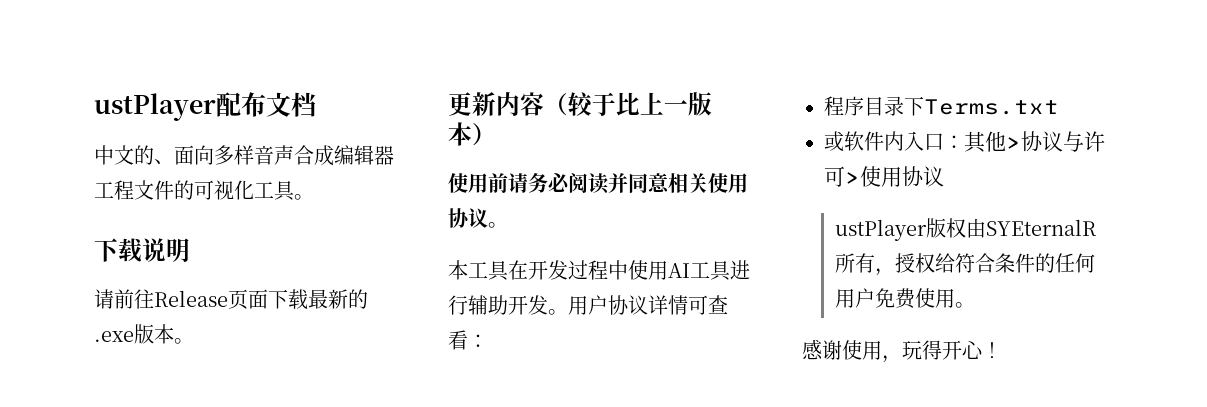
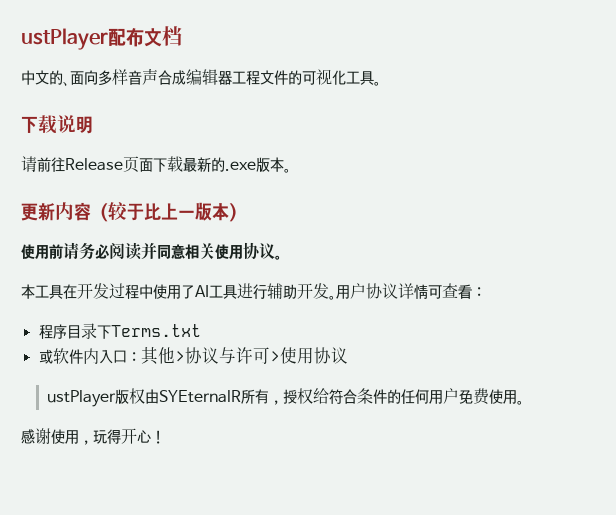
- 本工具在开发过程中使用AI工具进行辅助开发。
+ 本工具在开发过程中使用了AI工具进行辅助开发。

